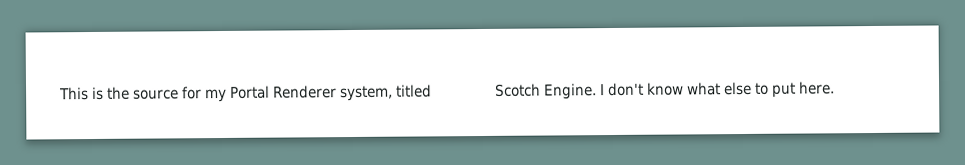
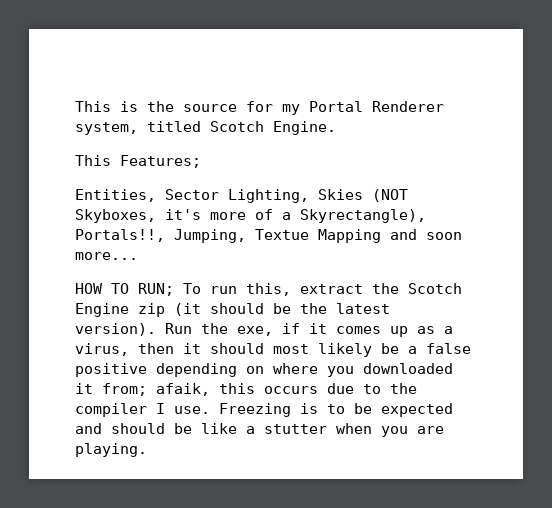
- This is the source for my Portal Renderer system, titled Scotch Engine. I don't know what else to put here.
+ This is the source for my Portal Renderer system, titled Scotch Engine.
+ This Features;
+ Entities, Sector Lighting, Skies (NOT Skyboxes, it's more of a Skyrectangle), Portals!!, Jumping, Textue Mapping and soon more...
+ HOW TO RUN; To run this, extract the Scotch Engine zip (it should be the latest version). Run the exe, if it comes up as a virus, then it should most likely be a false positive depending on where you downloaded it from; afaik, this occurs due to the compiler I use. Freezing is to be expected and should be like a stutter when you are playing.

